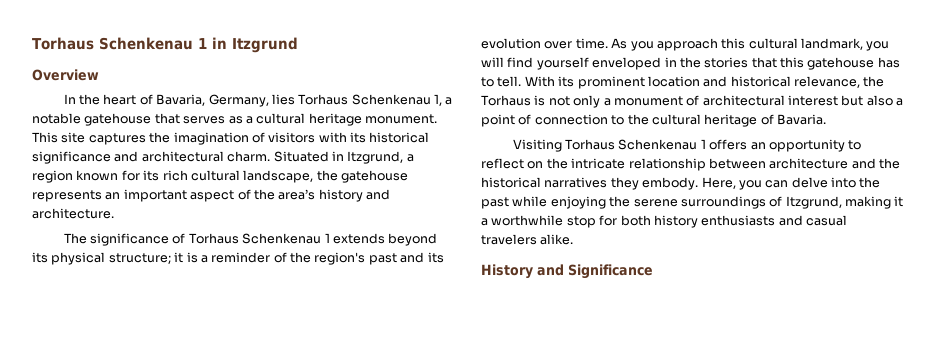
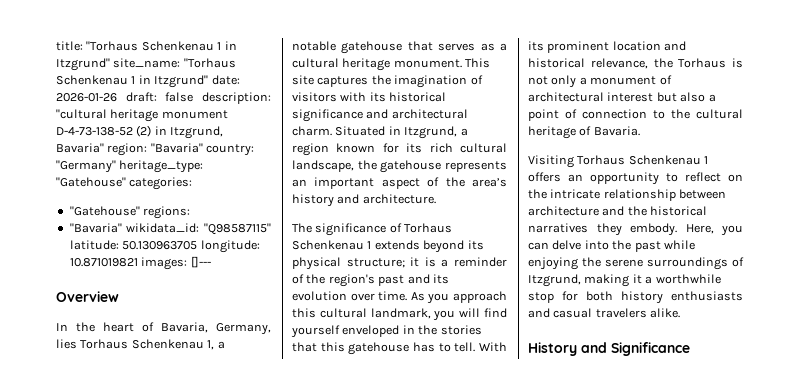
- Torhaus Schenkenau 1 in Itzgrund
+ title: "Torhaus Schenkenau 1 in Itzgrund" site_name: "Torhaus Schenkenau 1 in Itzgrund" date: 2026-01-26 draft: false description: "cultural heritage monument D-4-73-138-52 (2) in Itzgrund, Bavaria" region: "Bavaria" country: "Germany" heritage_type: "Gatehouse" categories:
+ "Gatehouse" regions:
+ "Bavaria" wikidata_id: "Q98587115" latitude: 50.130963705 longitude: 10.871019821 images: []---

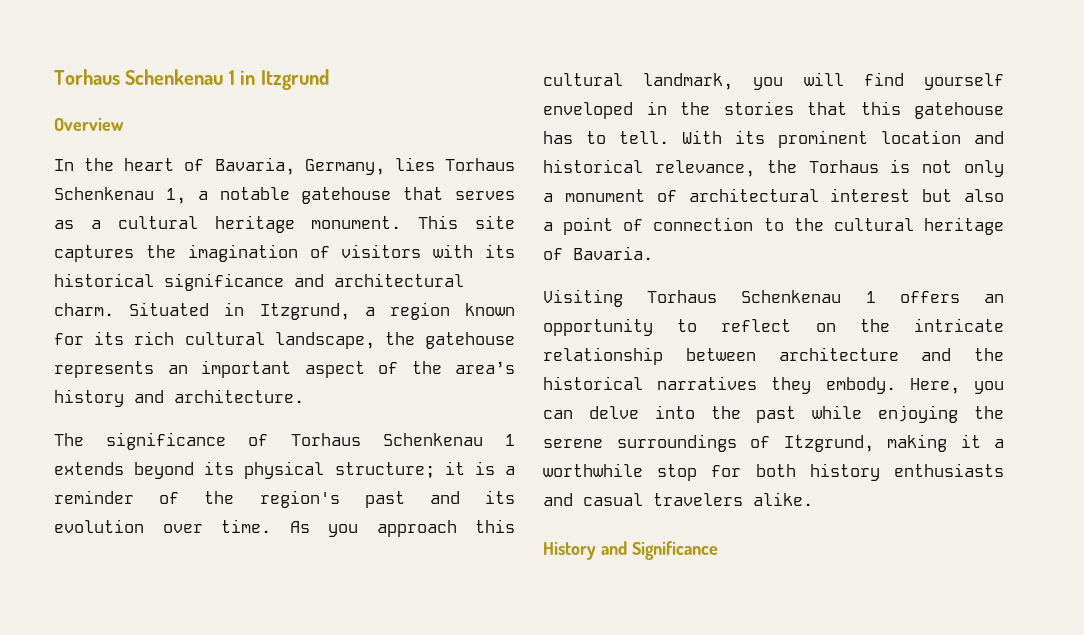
- title: "Torhaus Schenkenau 1 in Itzgrund" site_name: "Torhaus Schenkenau 1 in Itzgrund" date: 2026-01-26 draft: false description: "cultural heritage monument D-4-73-138-52 (2) in Itzgrund, Bavaria" region: "Bavaria" country: "Germany" heritage_type: "Gatehouse" categories:
- "Gatehouse" regions:
- "Bavaria" wikidata_id: "Q98587115" latitude: 50.130963705 longitude: 10.871019821 images: []---
+ Torhaus Schenkenau 1 in Itzgrund

